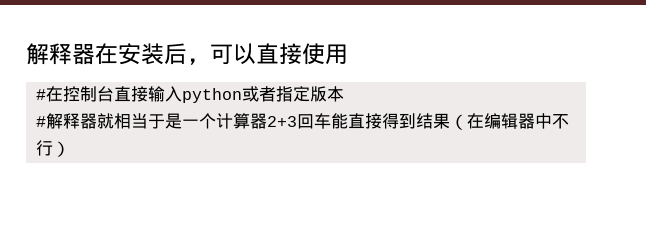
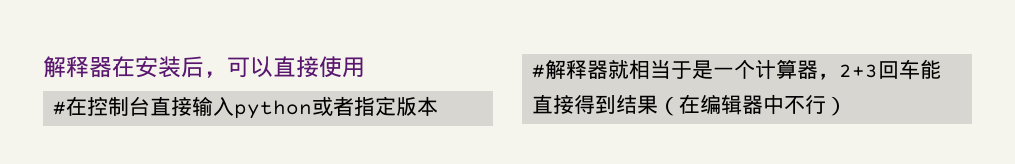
- #解释器就相当于是一个计算器2+3回车能直接得到结果（在编辑器中不行）
+ #解释器就相当于是一个计算器，2+3回车能直接得到结果（在编辑器中不行）

